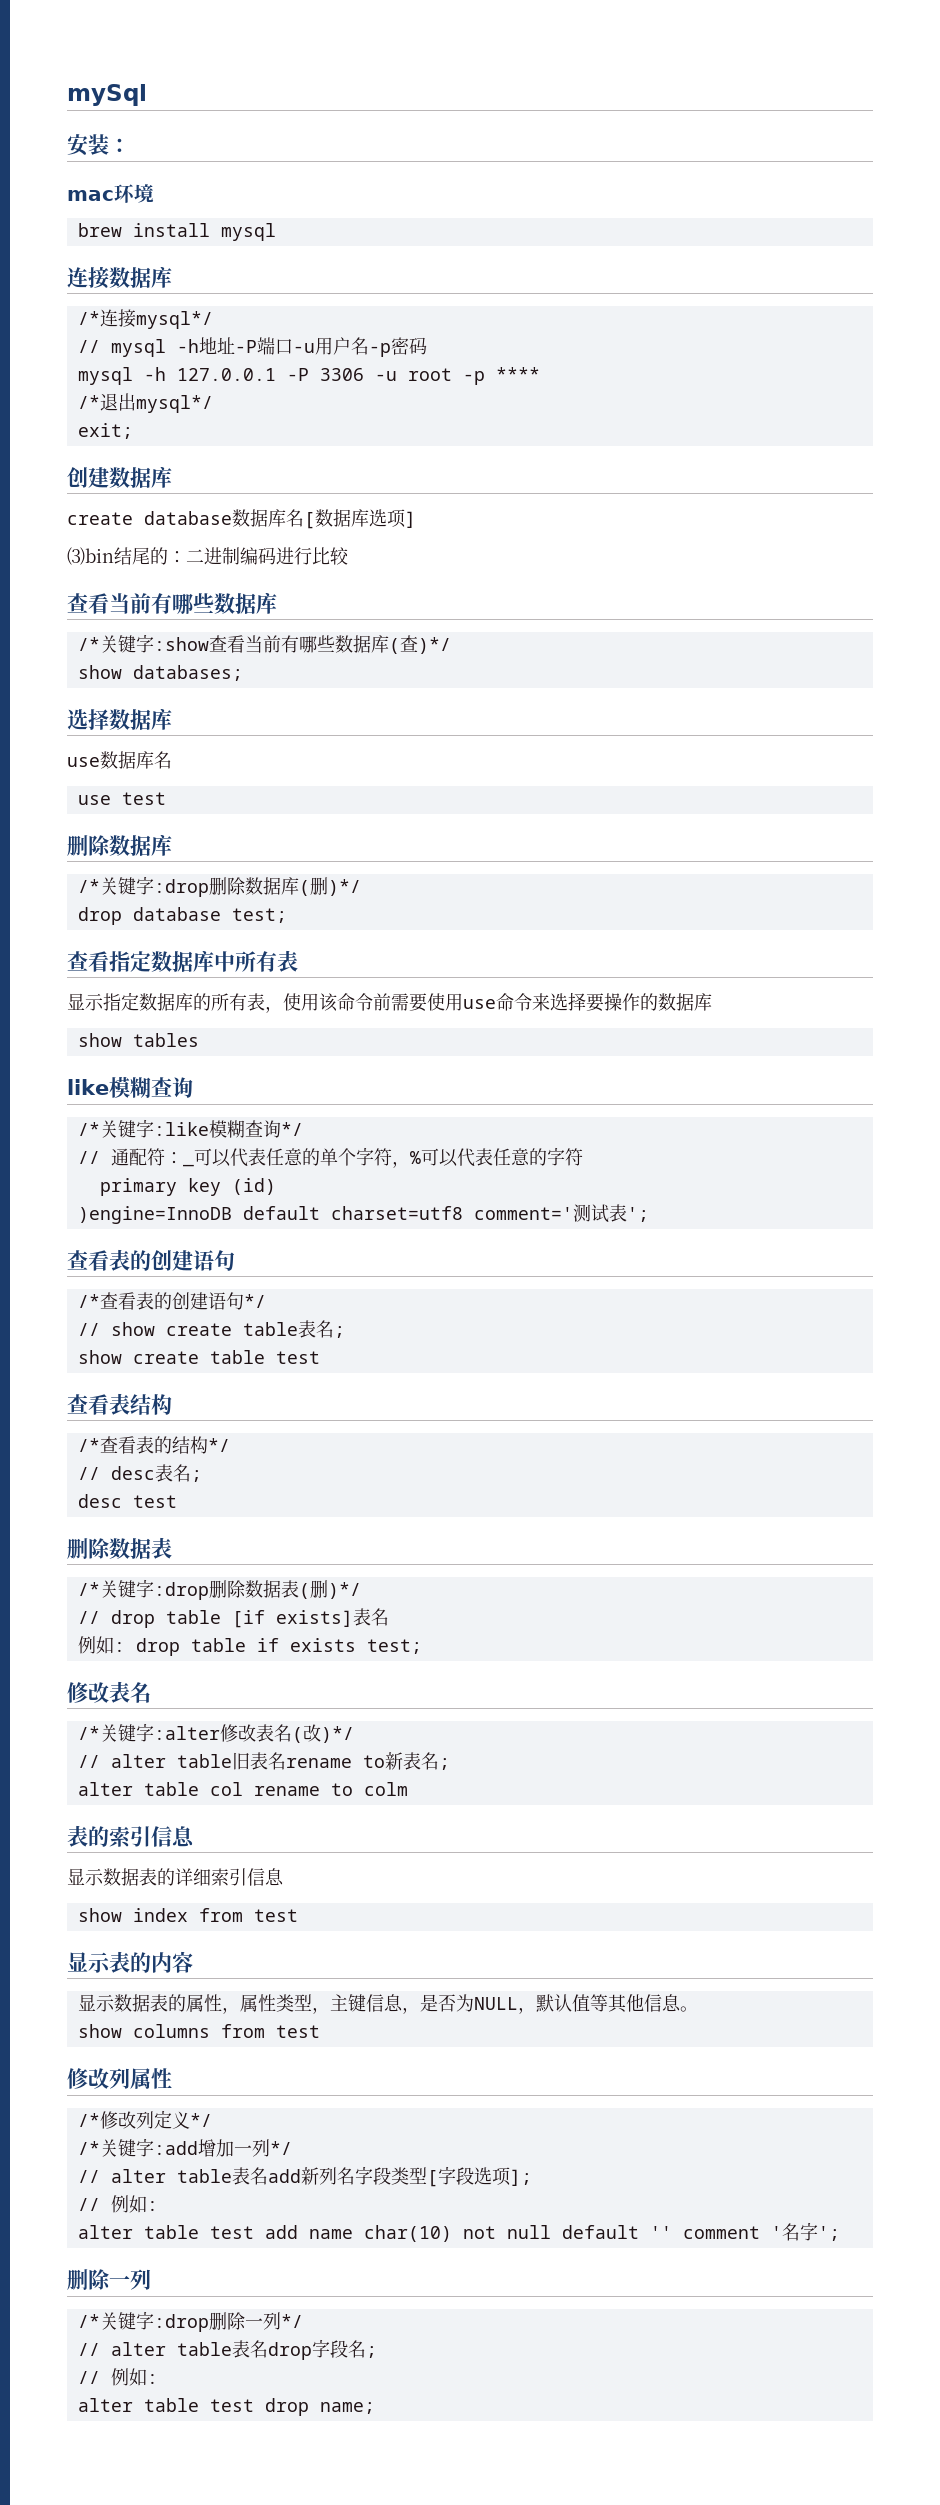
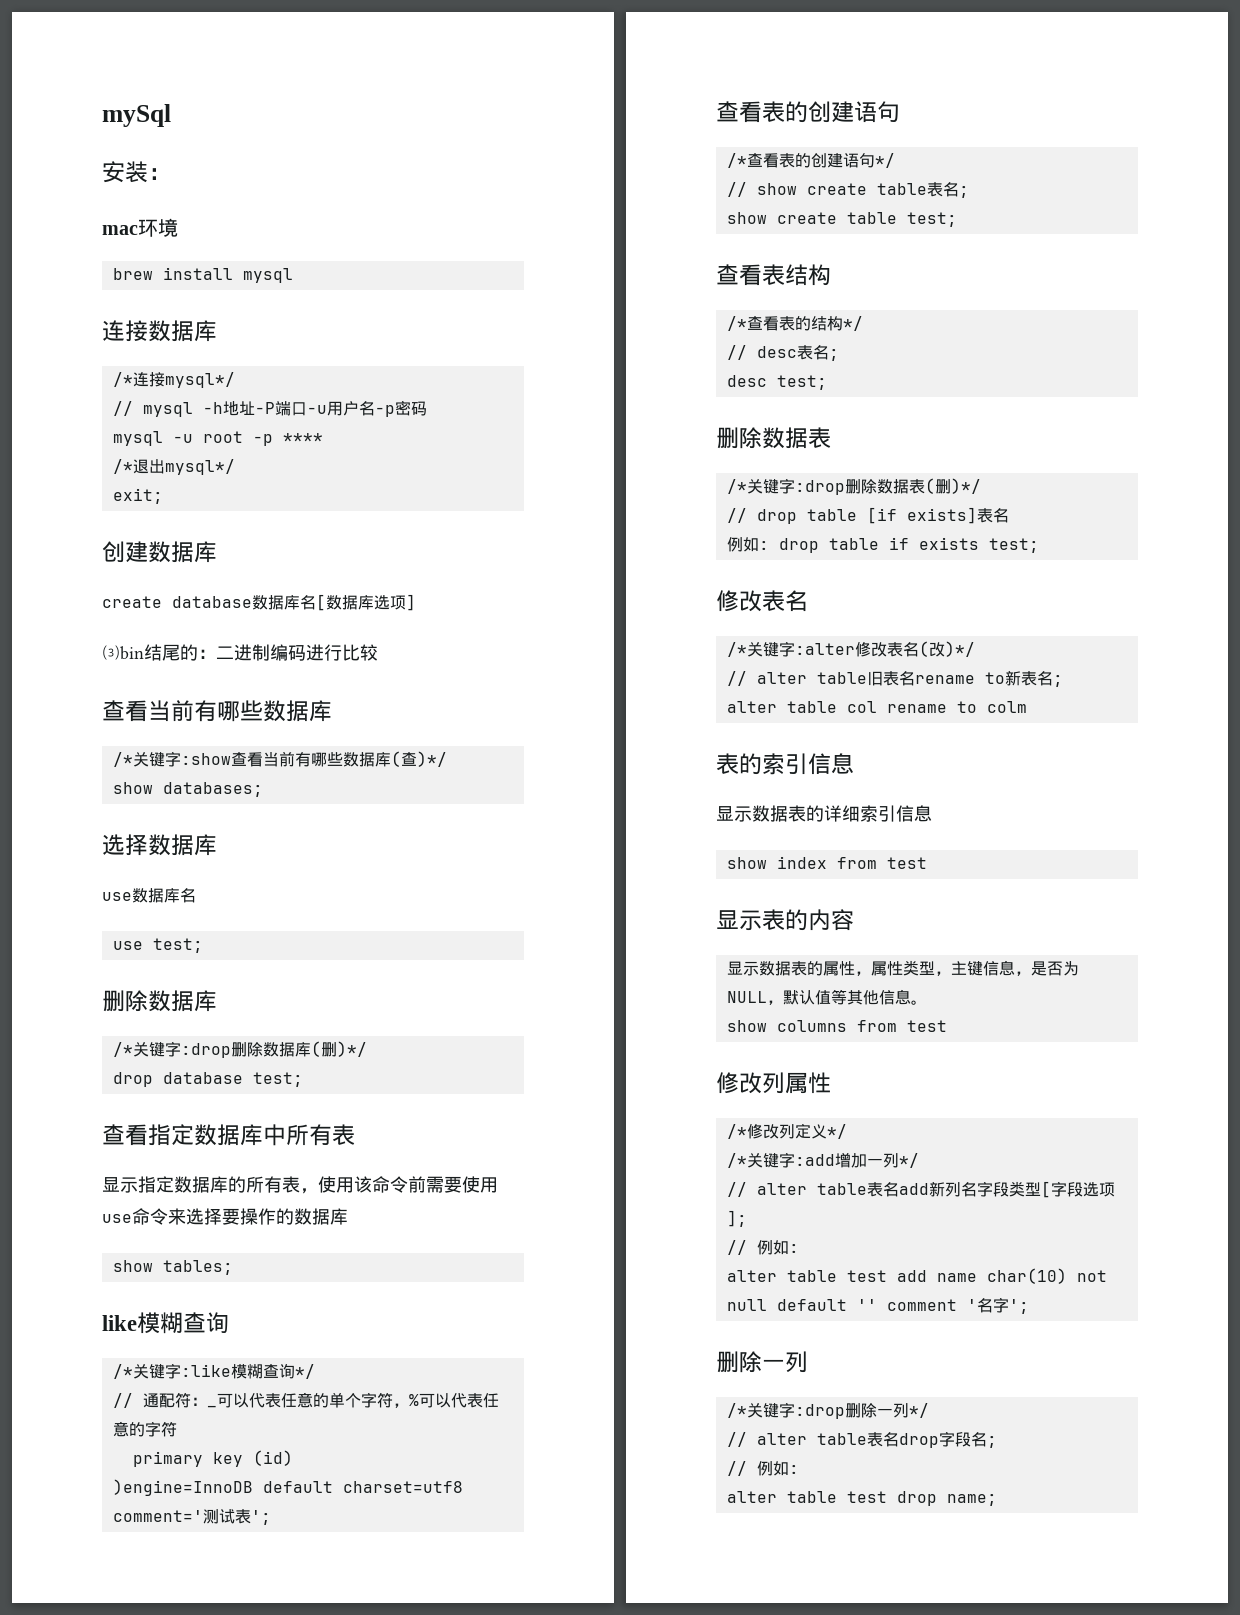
- mysql -h 127.0.0.1 -P 3306 -u root -p ****
+ mysql -u root -p ****
- use test
+ use test;
- show tables
+ show tables;
- show create table test
+ show create table test;
- desc test
+ desc test;

